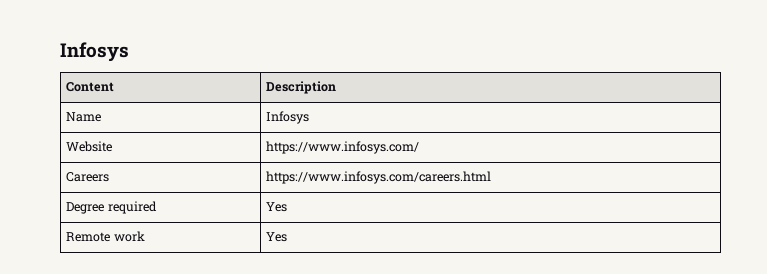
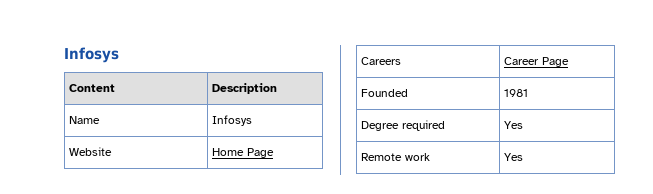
- Website | https://www.infosys.com/
+ Website | Home Page
- Careers | https://www.infosys.com/careers.html
+ Careers | Career Page
+ Founded | 1981

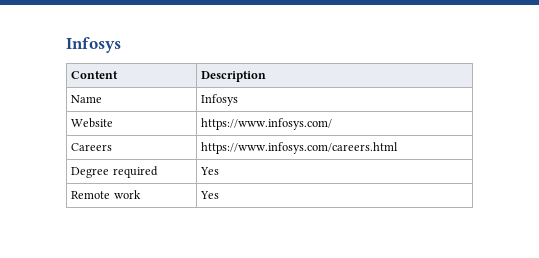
- Website | Home Page
+ Website | https://www.infosys.com/
- Careers | Career Page
- Founded | 1981
+ Careers | https://www.infosys.com/careers.html

